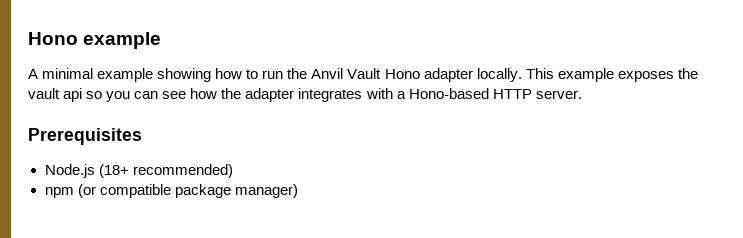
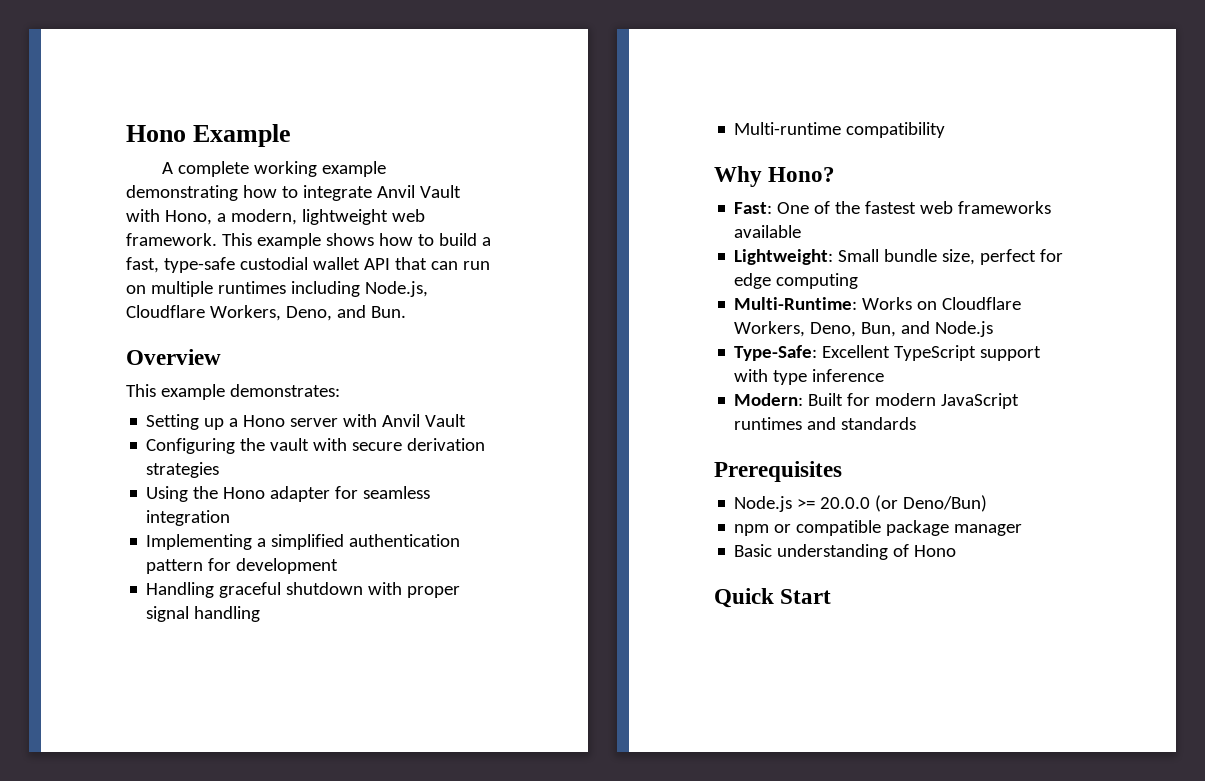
- Hono example
+ Hono Example
- A minimal example showing how to run the Anvil Vault Hono adapter locally. This example exposes the vault api so you can see how the adapter integrates with a Hono-based HTTP server.
+ A complete working example demonstrating how to integrate Anvil Vault with Hono, a modern, lightweight web framework. This example shows how to build a fast, type-safe custodial wallet API that can run on multiple runtimes including Node.js, Cloudflare Workers, Deno, and Bun.
+ Overview
+ This example demonstrates:
+ Setting up a Hono server with Anvil Vault
+ Configuring the vault with secure derivation strategies
+ Using the Hono adapter for seamless integration
+ Implementing a simplified authentication pattern for development
+ Handling graceful shutdown with proper signal handling
+ Multi-runtime compatibility
+ Why Hono?
+ Fast: One of the fastest web frameworks available
+ Lightweight: Small bundle size, perfect for edge computing
+ Multi-Runtime: Works on Cloudflare Workers, Deno, Bun, and Node.js
+ Type-Safe: Excellent TypeScript support with type inference
+ Modern: Built for modern JavaScript runtimes and standards
  Prerequisites
- Node.js (18+ recommended)
+ Node.js >= 20.0.0 (or Deno/Bun)
- npm (or compatible package manager)
+ npm or compatible package manager
+ Basic understanding of Hono
+ Quick Start

